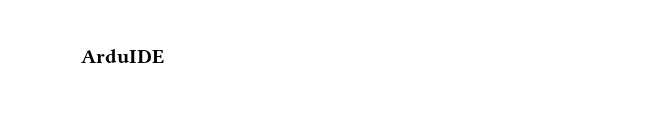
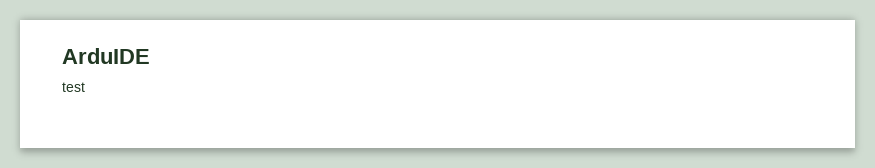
+ test

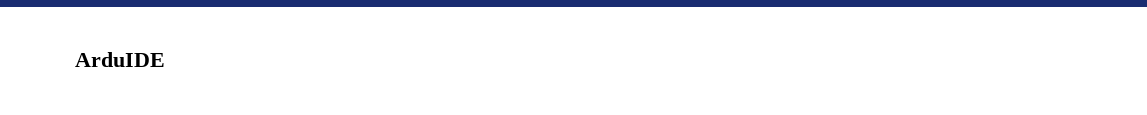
- test

